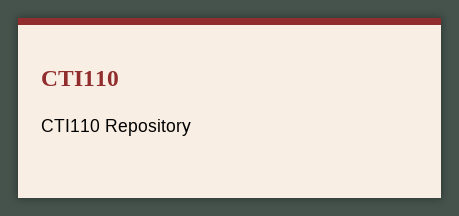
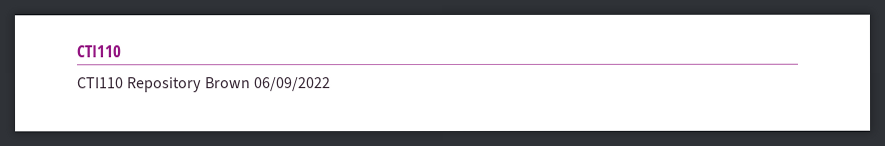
- CTI110 Repository
+ CTI110 Repository Brown 06/09/2022

